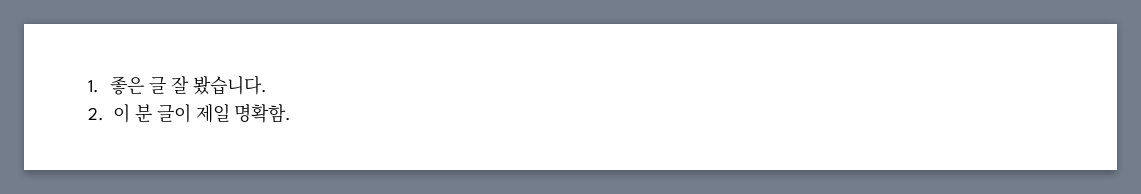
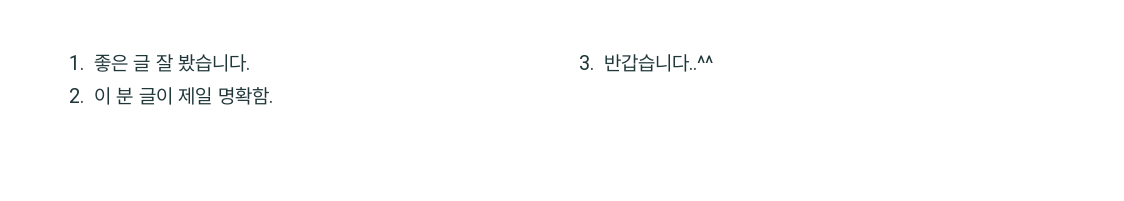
+ 3. 반갑습니다..^^

